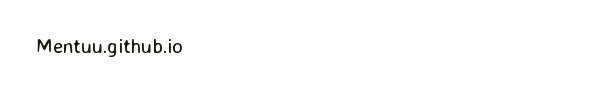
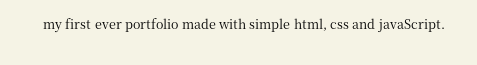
- Mentuu.github.io
+ my first ever portfolio made with simple html, css and javaScript.

